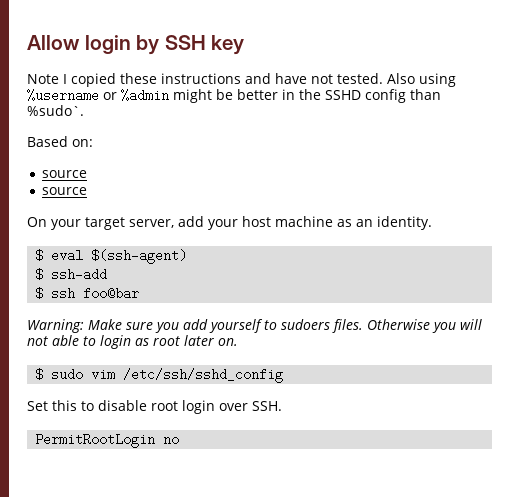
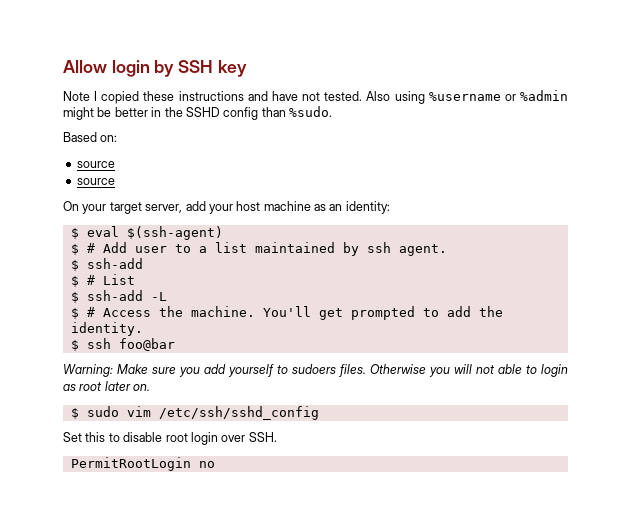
- Also using %username or %admin might be better in the SSHD config than %sudo`.
+ Also using %username or %admin might be better in the SSHD config than %sudo.
- On your target server, add your host machine as an identity.
+ On your target server, add your host machine as an identity:
+ $ # Add user to a list maintained by ssh agent.
  $ ssh-add
+ $ # List
+ $ ssh-add -L
+ $ # Access the machine. You'll get prompted to add the identity.

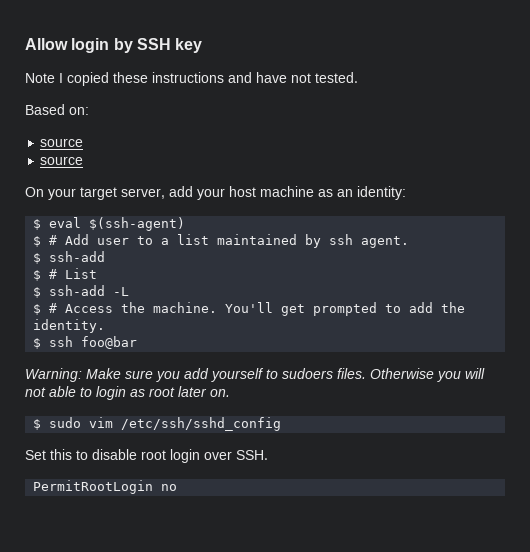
- Also using %username or %admin might be better in the SSHD config than %sudo.

